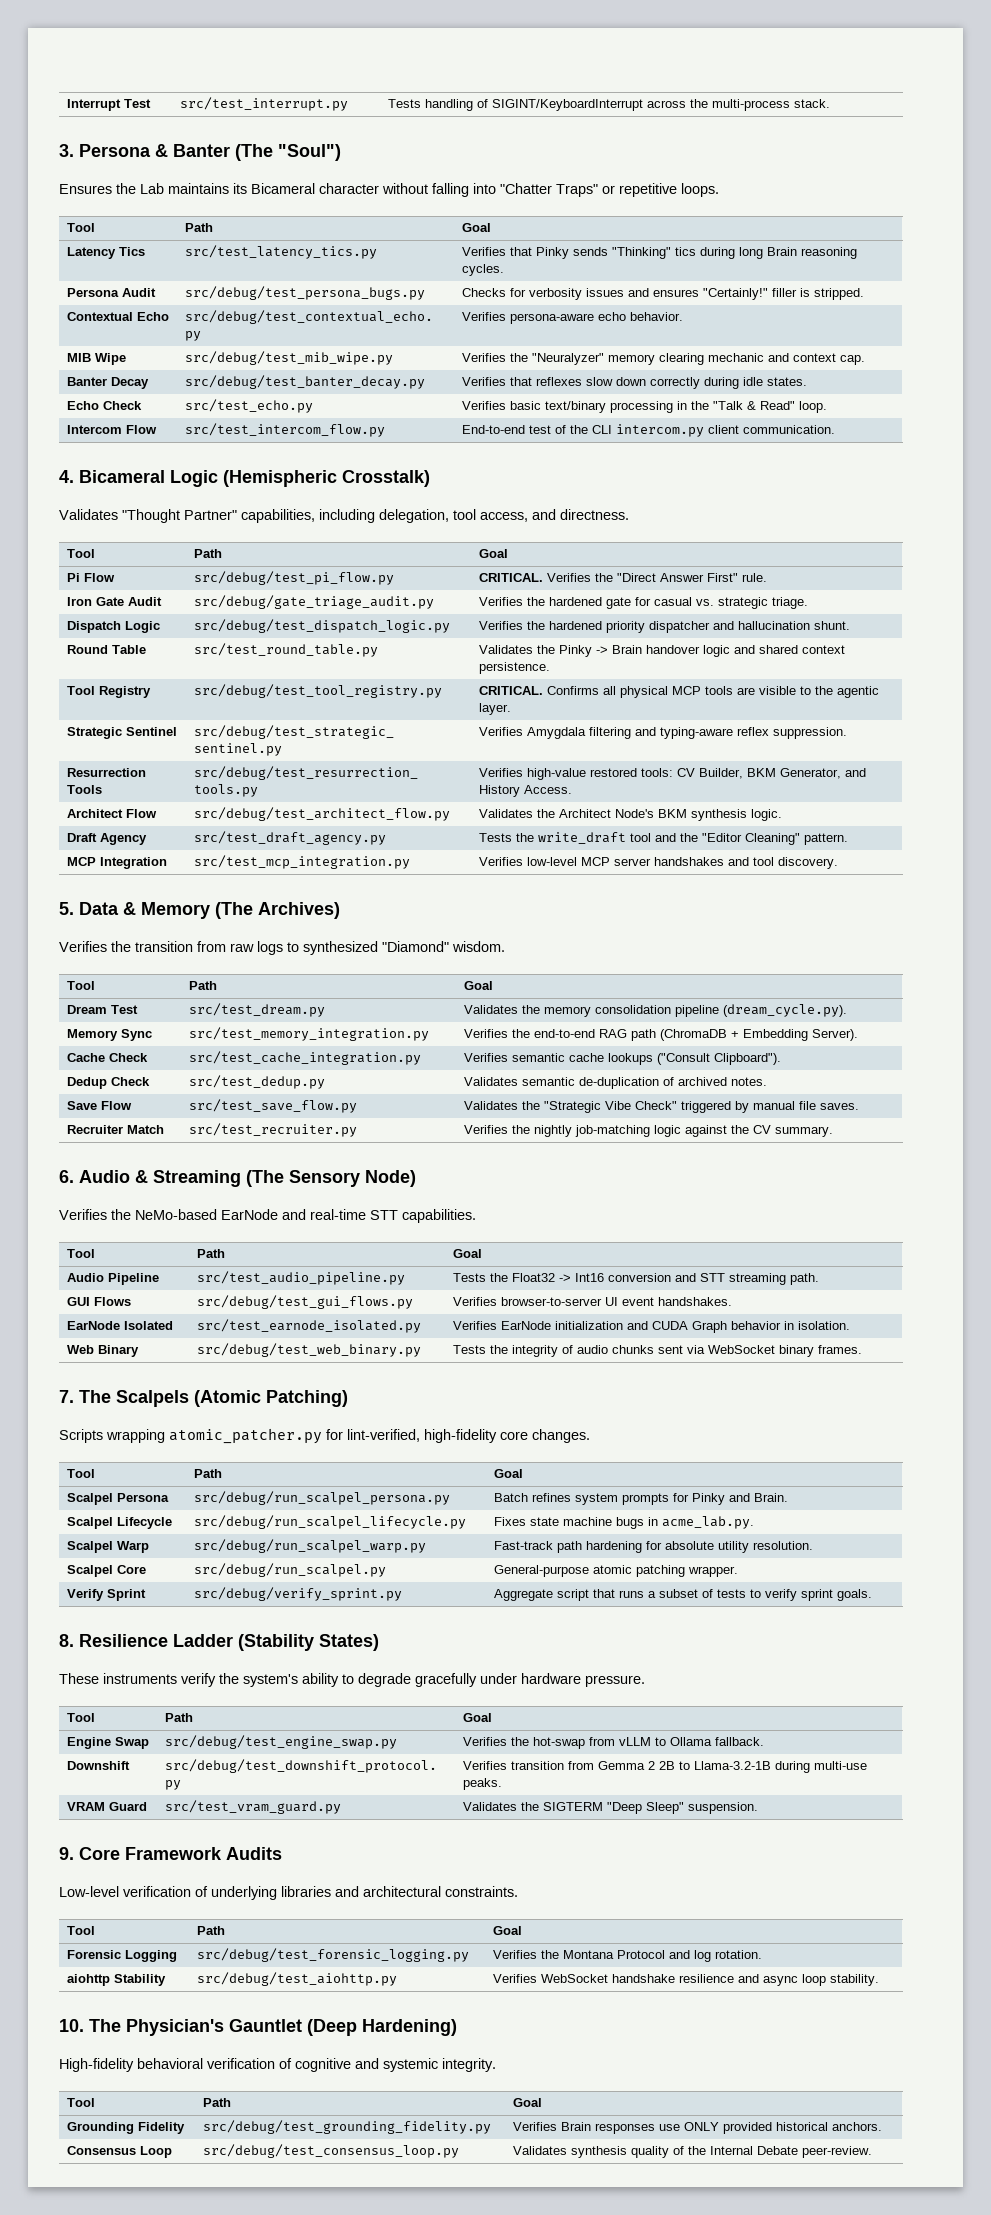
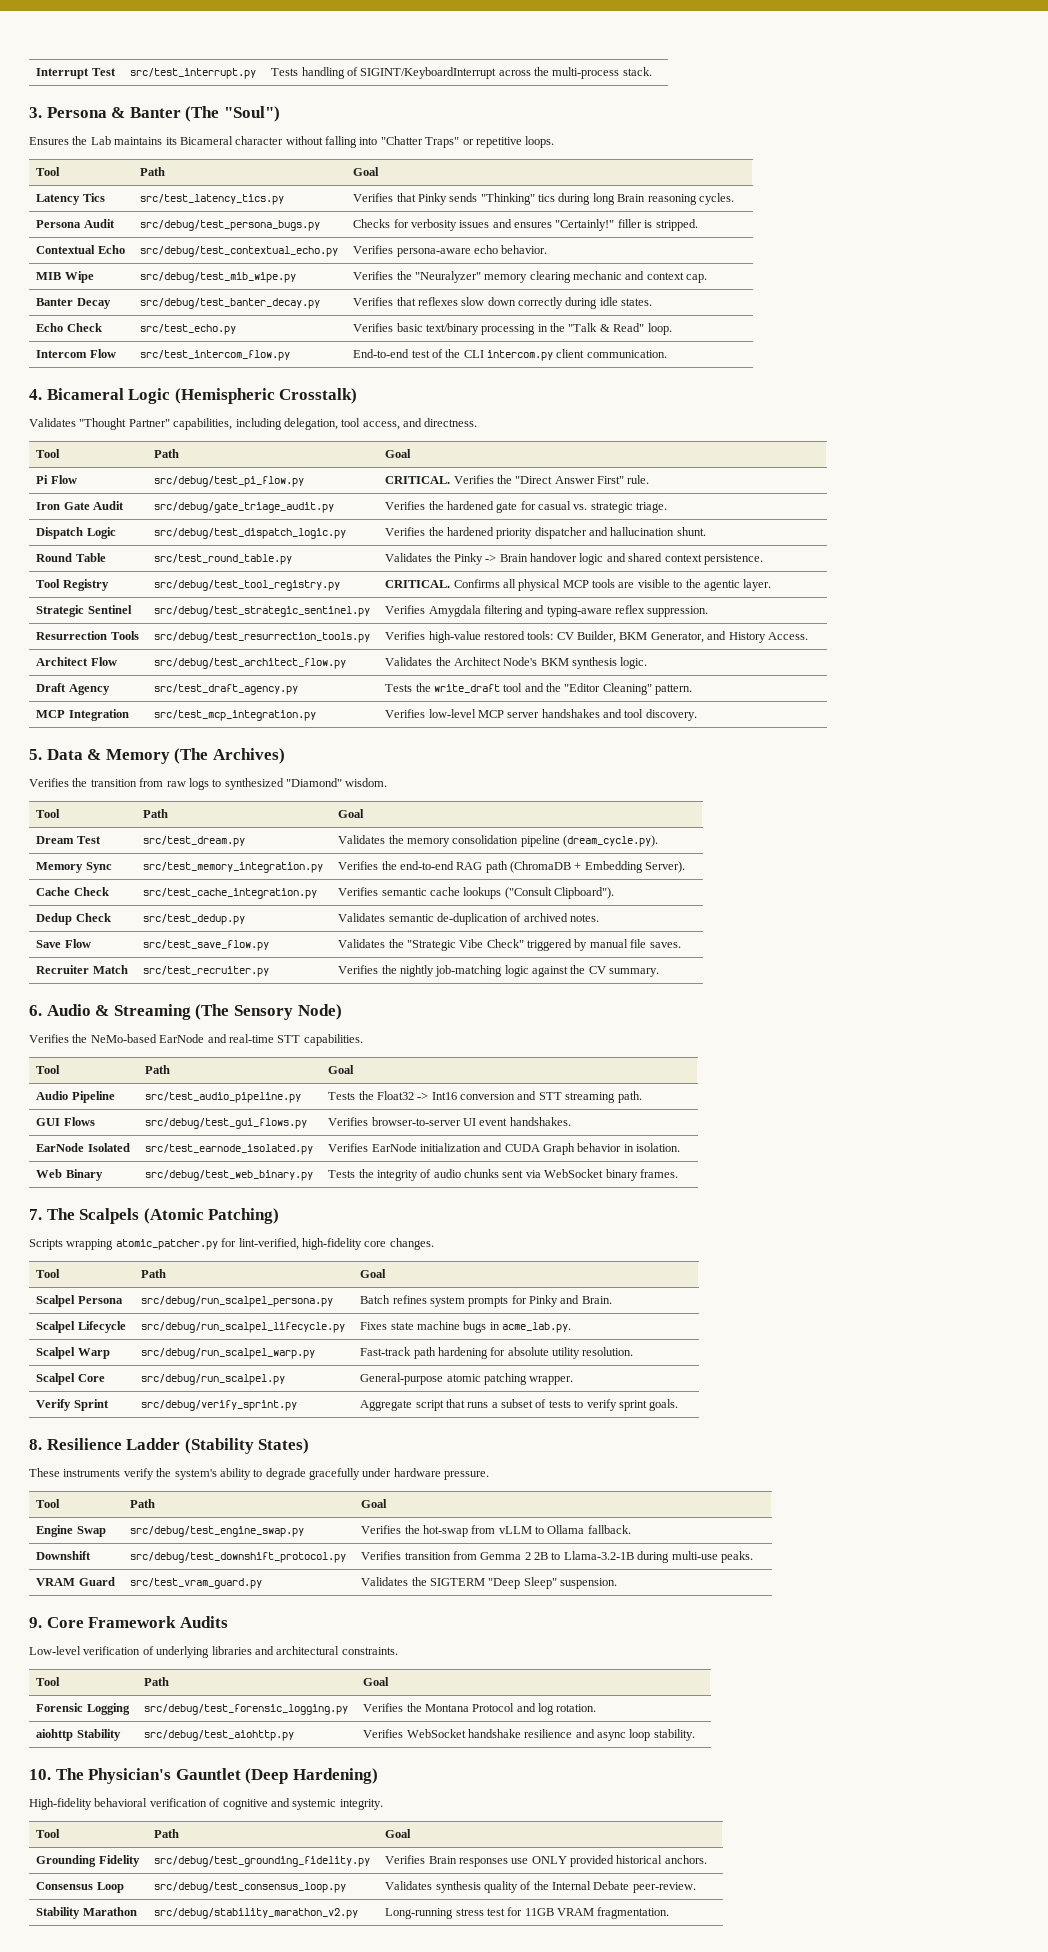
+ Stability Marathon | src/debug/stability_marathon_v2.py | Long-running stress test for 11GB VRAM fragmentation.

